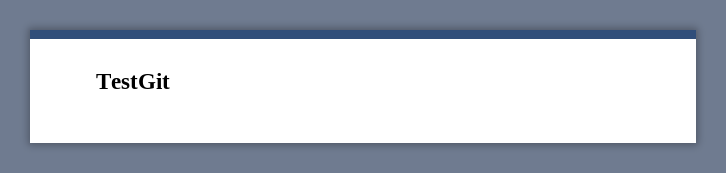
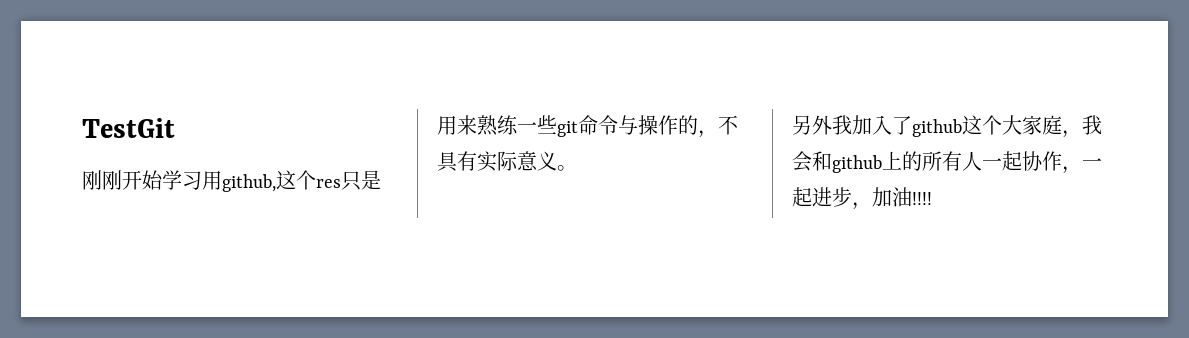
+ 刚刚开始学习用github,这个res只是用来熟练一些git命令与操作的，不具有实际意义。
+ 另外我加入了github这个大家庭，我会和github上的所有人一起协作，一起进步，加油!!!!

